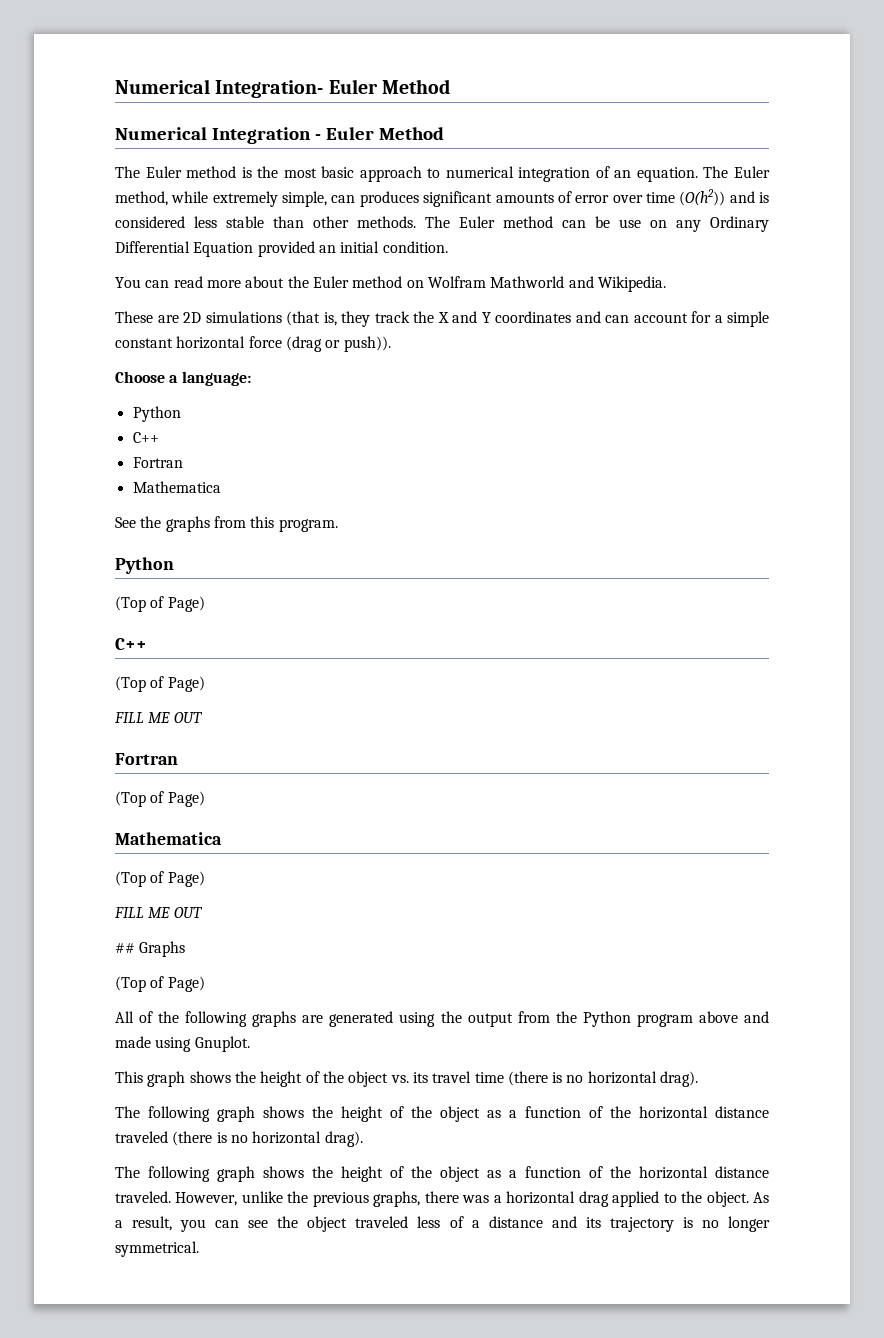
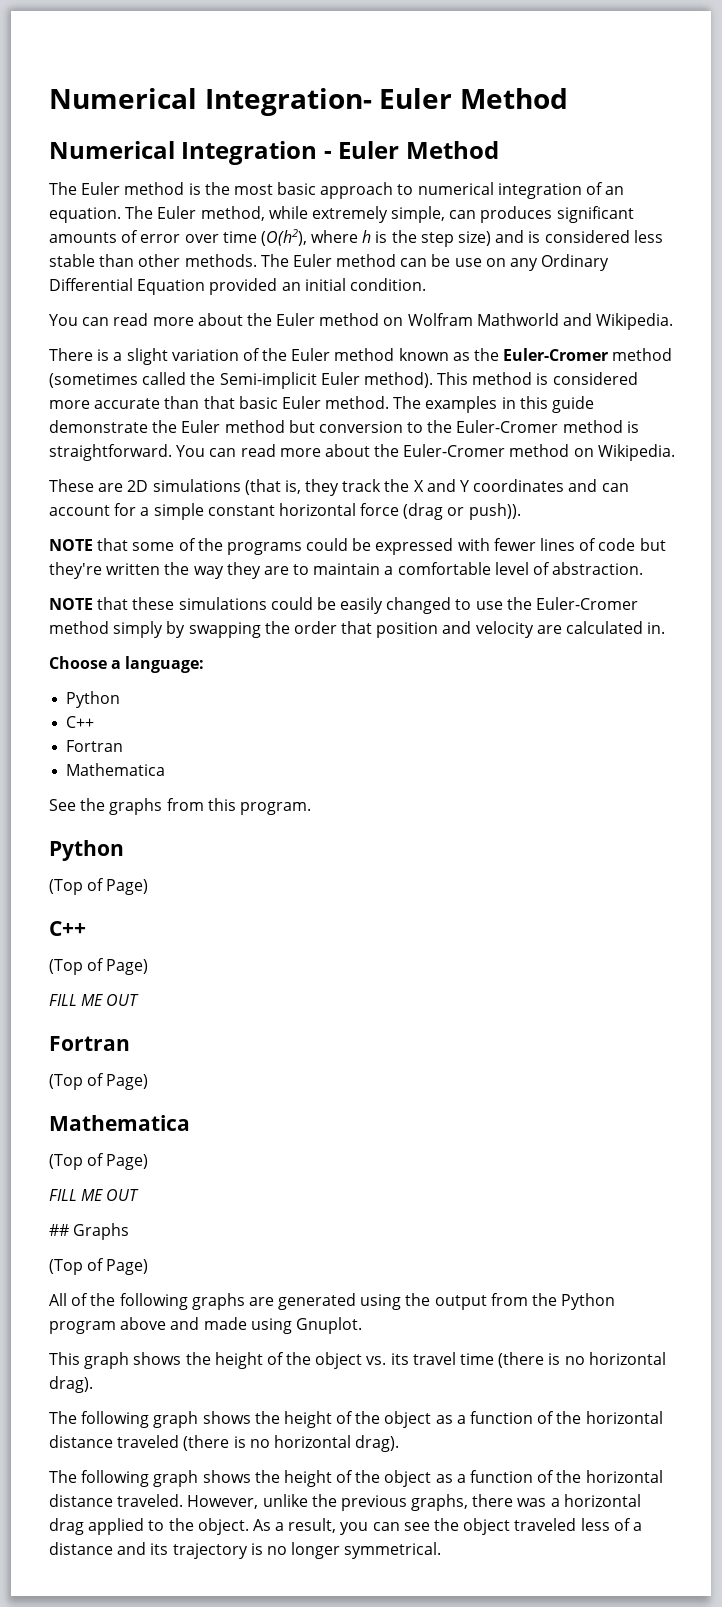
- The Euler method, while extremely simple, can produces significant amounts of error over time (O(h2)) and is considered less stable than other methods.
+ The Euler method, while extremely simple, can produces significant amounts of error over time (O(h2), where h is the step size) and is considered less stable than other methods.
+ There is a slight variation of the Euler method known as the Euler-Cromer method (sometimes called the Semi-implicit Euler method). This method is considered more accurate than that basic Euler method. The examples in this guide demonstrate the Euler method but conversion to the Euler-Cromer method is straightforward. You can read more about the Euler-Cromer method on Wikipedia.
+ NOTE that some of the programs could be expressed with fewer lines of code but they're written the way they are to maintain a comfortable level of abstraction.
+ NOTE that these simulations could be easily changed to use the Euler-Cromer method simply by swapping the order that position and velocity are calculated in.

